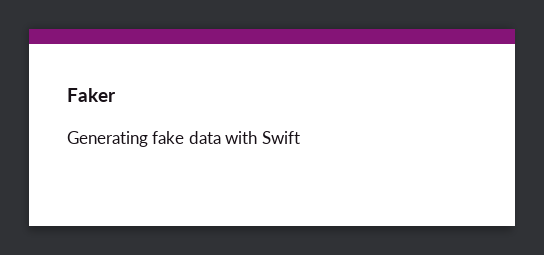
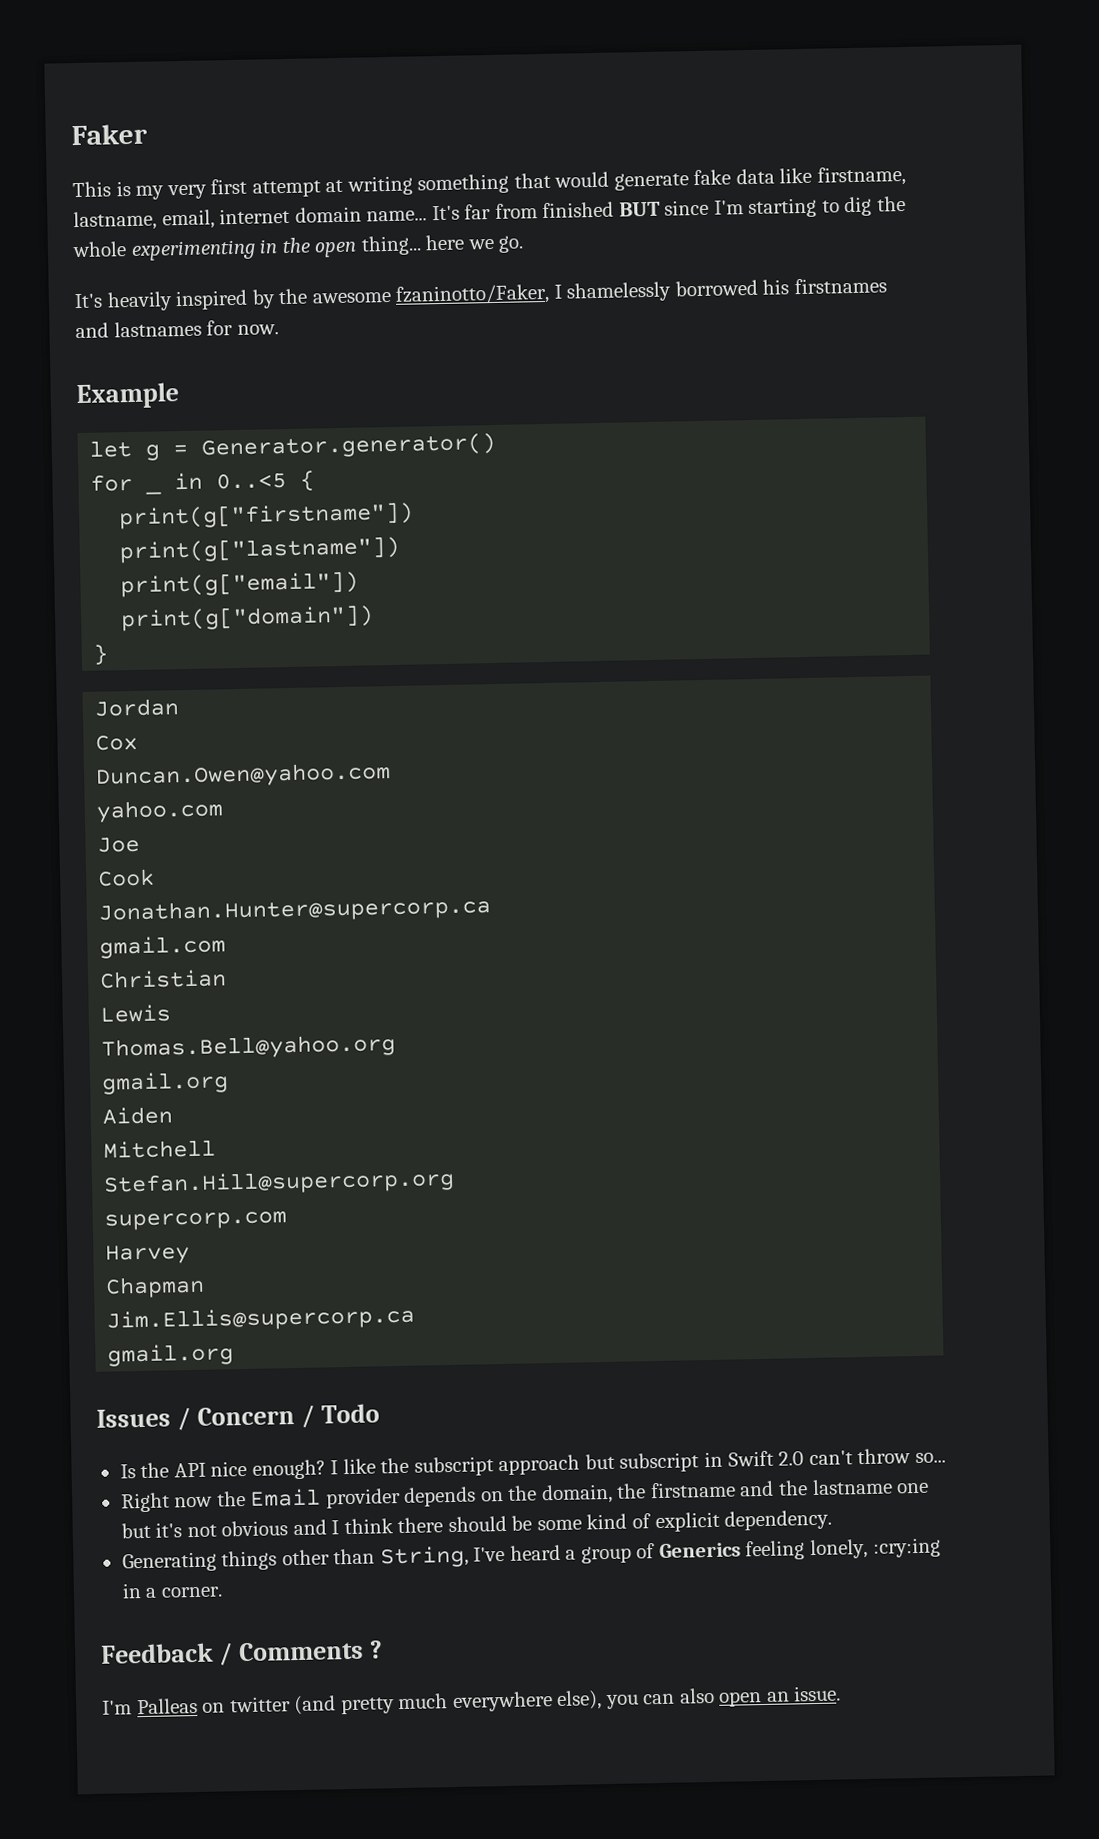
- Generating fake data with Swift
+ This is my very first attempt at writing something that would generate fake data like firstname, lastname, email, internet domain name... It's far from finished BUT since I'm starting to dig the whole experimenting in the open thing... here we go.
+ It's heavily inspired by the awesome fzaninotto/Faker, I shamelessly borrowed his firstnames and lastnames for now.
+ Example
+ let g = Generator.generator()
+ for _ in 0..<5 {
+ print(g["firstname"])
+ print(g["lastname"])
+ print(g["email"])
+ print(g["domain"])
+ }
+ Jordan
+ Cox
+ Duncan.Owen@yahoo.com
+ yahoo.com
+ Joe
+ Cook
+ Jonathan.Hunter@supercorp.ca
+ gmail.com
+ Christian
+ Lewis
+ Thomas.Bell@yahoo.org
+ gmail.org
+ Aiden
+ Mitchell
+ Stefan.Hill@supercorp.org
+ supercorp.com
+ Harvey
+ Chapman
+ Jim.Ellis@supercorp.ca
+ gmail.org
+ Issues / Concern / Todo
+ Is the API nice enough? I like the subscript approach but subscript in Swift 2.0 can't throw so...
+ Right now the Email provider depends on the domain, the firstname and the lastname one but it's not obvious and I think there should be some kind of explicit dependency.
+ Generating things other than String, I've heard a group of Generics feeling lonely, :cry:ing in a corner.
+ Feedback / Comments ?
+ I'm Palleas on twitter (and pretty much everywhere else), you can also open an issue.

